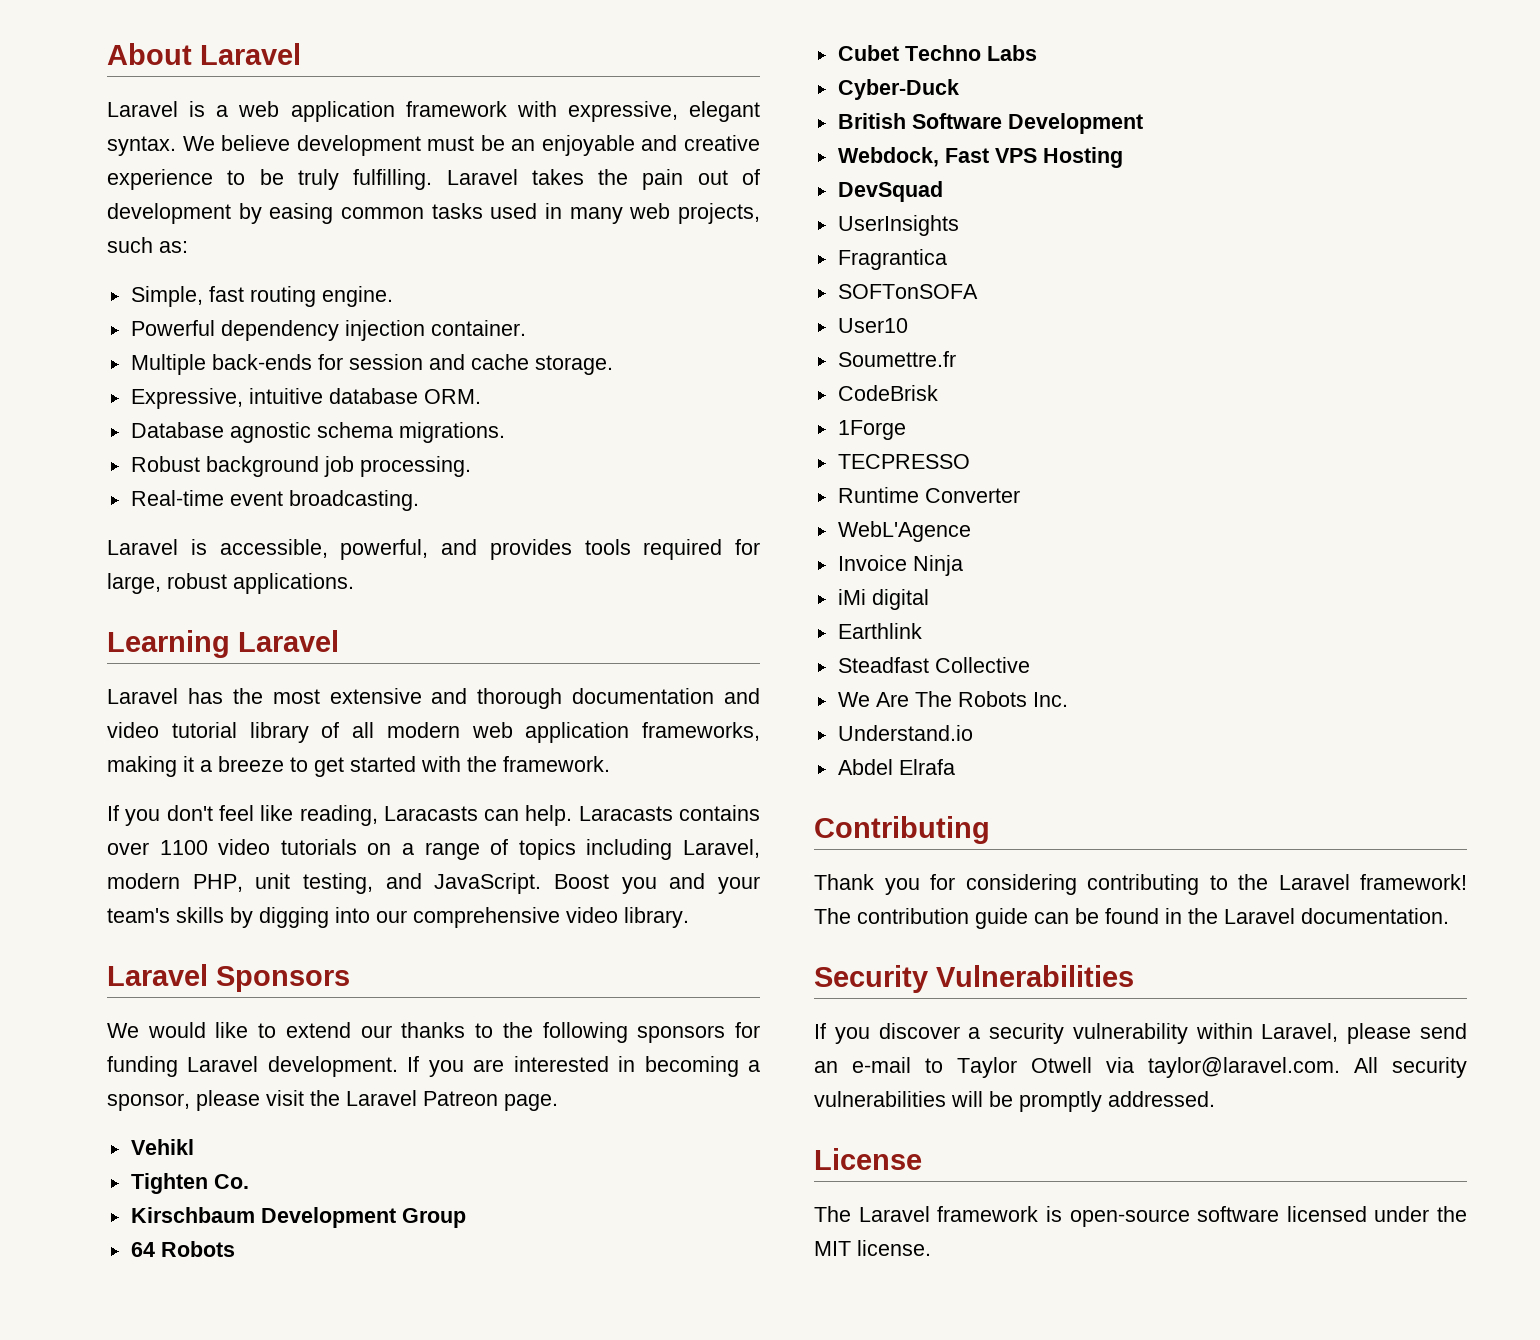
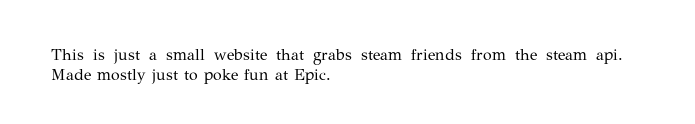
- About Laravel
- Laravel is a web application framework with expressive, elegant syntax. We believe development must be an enjoyable and creative experience to be truly fulfilling. Laravel takes the pain out of development by easing common tasks used in many web projects, such as:
- Simple, fast routing engine.
- Powerful dependency injection container.
- Multiple back-ends for session and cache storage.
- Expressive, intuitive database ORM.
- Database agnostic schema migrations.
- Robust background job processing.
- Real-time event broadcasting.
- Laravel is accessible, powerful, and provides tools required for large, robust applications.
- Learning Laravel
- Laravel has the most extensive and thorough documentation and video tutorial library of all modern web application frameworks, making it a breeze to get started with the framework.
- If you don't feel like reading, Laracasts can help. Laracasts contains over 1100 video tutorials on a range of topics including Laravel, modern PHP, unit testing, and JavaScript. Boost you and your team's skills by digging into our comprehensive video library.
- Laravel Sponsors
- We would like to extend our thanks to the following sponsors for funding Laravel development. If you are interested in becoming a sponsor, please visit the Laravel Patreon page.
- Vehikl
- Tighten Co.
- Kirschbaum Development Group
- 64 Robots
- Cubet Techno Labs
- Cyber-Duck
- British Software Development
- Webdock, Fast VPS Hosting
- DevSquad
- UserInsights
- Fragrantica
- SOFTonSOFA
- User10
- Soumettre.fr
- CodeBrisk
- 1Forge
- TECPRESSO
- Runtime Converter
- WebL'Agence
- Invoice Ninja
- iMi digital
- Earthlink
- Steadfast Collective
- We Are The Robots Inc.
- Understand.io
- Abdel Elrafa
- Contributing
- Thank you for considering contributing to the Laravel framework! The contribution guide can be found in the Laravel documentation.
- Security Vulnerabilities
- If you discover a security vulnerability within Laravel, please send an e-mail to Taylor Otwell via taylor@laravel.com. All security vulnerabilities will be promptly addressed.
- License
- The Laravel framework is open-source software licensed under the MIT license.
+ This is just a small website that grabs steam friends from the steam api. Made mostly just to poke fun at Epic.

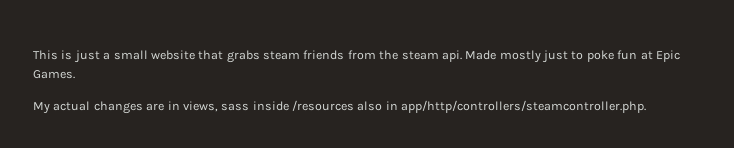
- Made mostly just to poke fun at Epic.
+ Made mostly just to poke fun at Epic Games.
+ My actual changes are in views, sass inside /resources also in app/http/controllers/steamcontroller.php.

